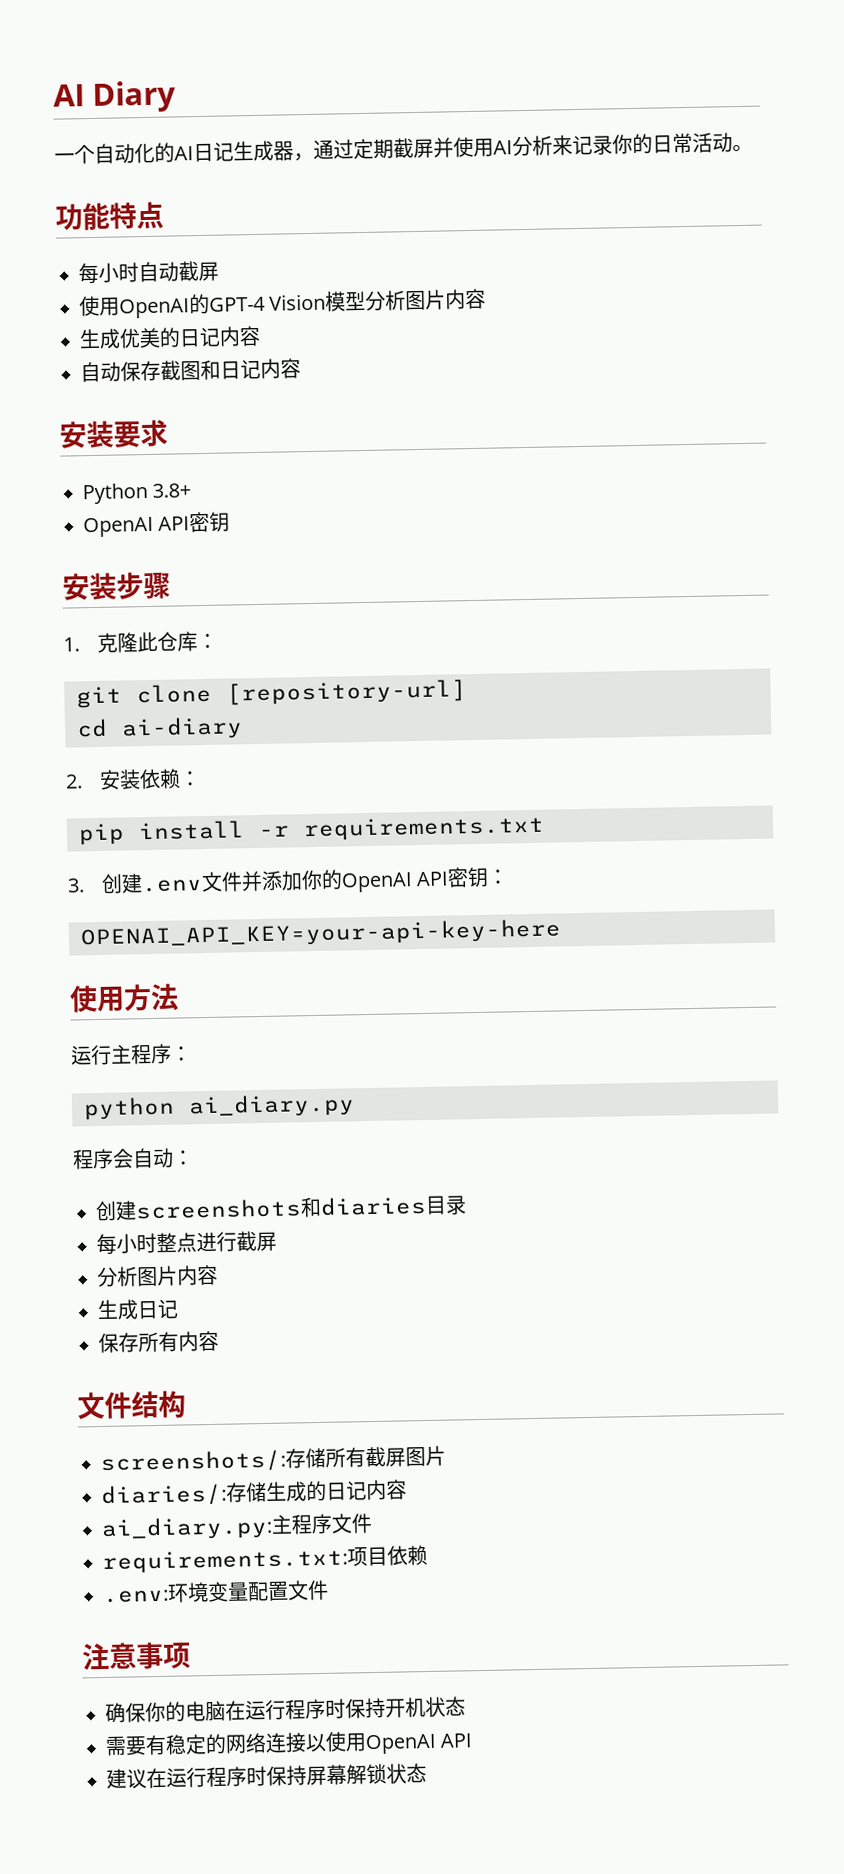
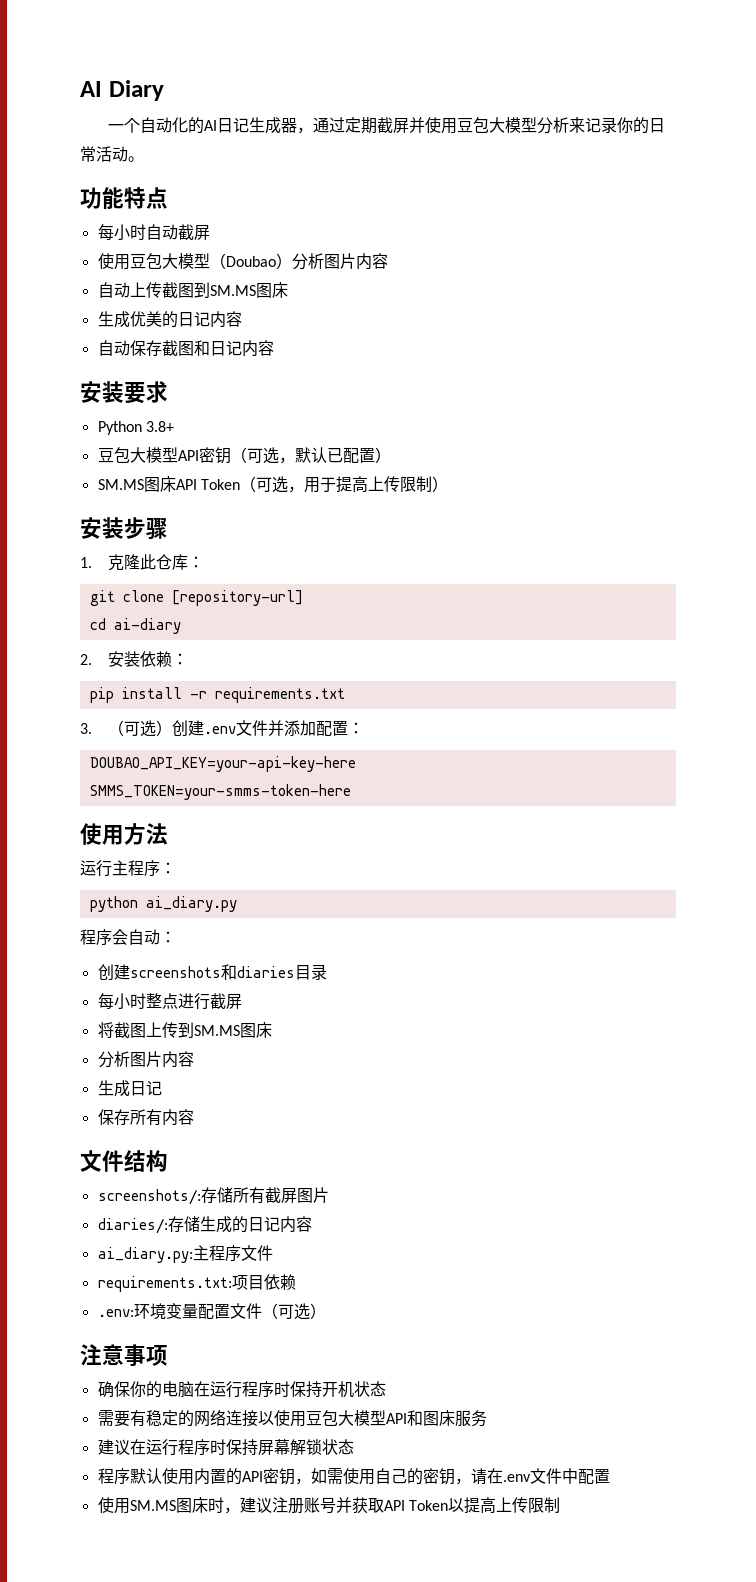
- 一个自动化的AI日记生成器，通过定期截屏并使用AI分析来记录你的日常活动。
+ 一个自动化的AI日记生成器，通过定期截屏并使用豆包大模型分析来记录你的日常活动。
- 使用OpenAI的GPT-4 Vision模型分析图片内容
+ 使用豆包大模型（Doubao）分析图片内容
+ 自动上传截图到SM.MS图床
  Python 3.8+
- OpenAI API密钥
+ 豆包大模型API密钥（可选，默认已配置）
+ SM.MS图床API Token（可选，用于提高上传限制）
- 3.创建.env文件并添加你的OpenAI API密钥：
- OPENAI_API_KEY=your-api-key-here
+ 3.（可选）创建.env文件并添加配置：
+ DOUBAO_API_KEY=your-api-key-here
+ SMMS_TOKEN=your-smms-token-here
+ 将截图上传到SM.MS图床
- .env:环境变量配置文件
+ .env:环境变量配置文件（可选）
- 需要有稳定的网络连接以使用OpenAI API
+ 需要有稳定的网络连接以使用豆包大模型API和图床服务
+ 程序默认使用内置的API密钥，如需使用自己的密钥，请在.env文件中配置
+ 使用SM.MS图床时，建议注册账号并获取API Token以提高上传限制

